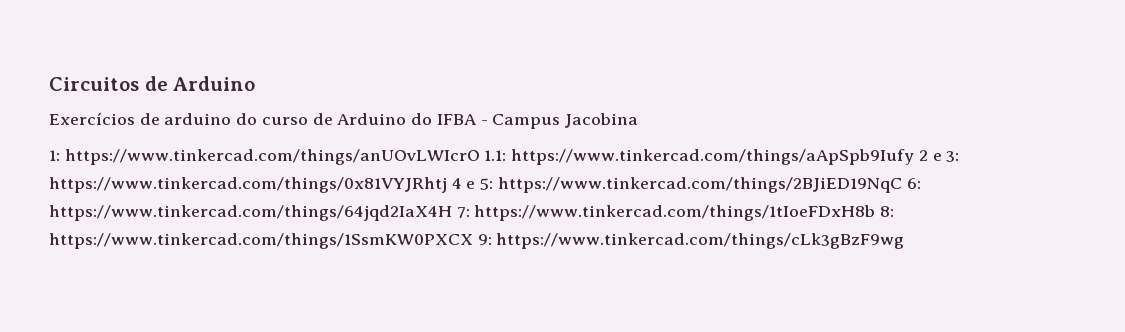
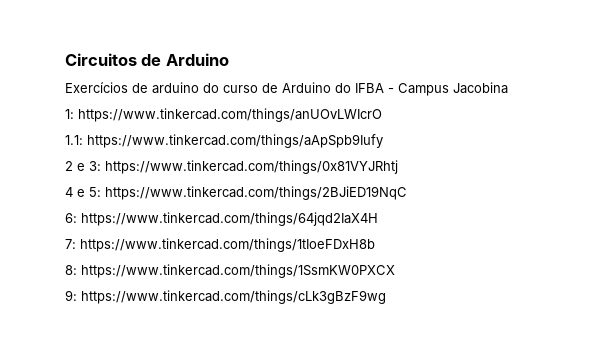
- 1: https://www.tinkercad.com/things/anUOvLWIcrO 1.1: https://www.tinkercad.com/things/aApSpb9Iufy 2 e 3: https://www.tinkercad.com/things/0x81VYJRhtj 4 e 5: https://www.tinkercad.com/things/2BJiED19NqC 6: https://www.tinkercad.com/things/64jqd2IaX4H 7: https://www.tinkercad.com/things/1tIoeFDxH8b 8: https://www.tinkercad.com/things/1SsmKW0PXCX 9: https://www.tinkercad.com/things/cLk3gBzF9wg
+ 1: https://www.tinkercad.com/things/anUOvLWIcrO
+ 1.1: https://www.tinkercad.com/things/aApSpb9Iufy
+ 2 e 3: https://www.tinkercad.com/things/0x81VYJRhtj
+ 4 e 5: https://www.tinkercad.com/things/2BJiED19NqC
+ 6: https://www.tinkercad.com/things/64jqd2IaX4H
+ 7: https://www.tinkercad.com/things/1tIoeFDxH8b
+ 8: https://www.tinkercad.com/things/1SsmKW0PXCX
+ 9: https://www.tinkercad.com/things/cLk3gBzF9wg

